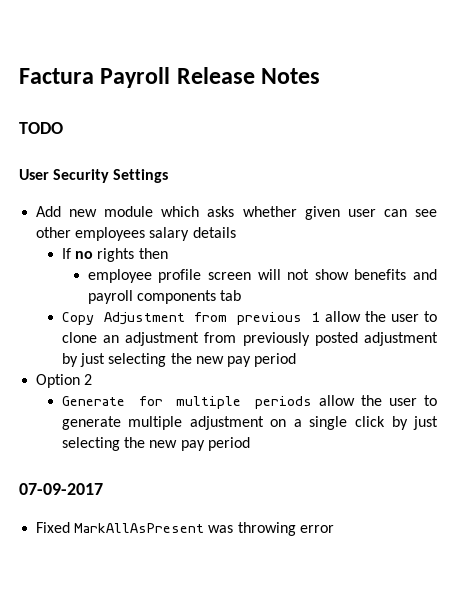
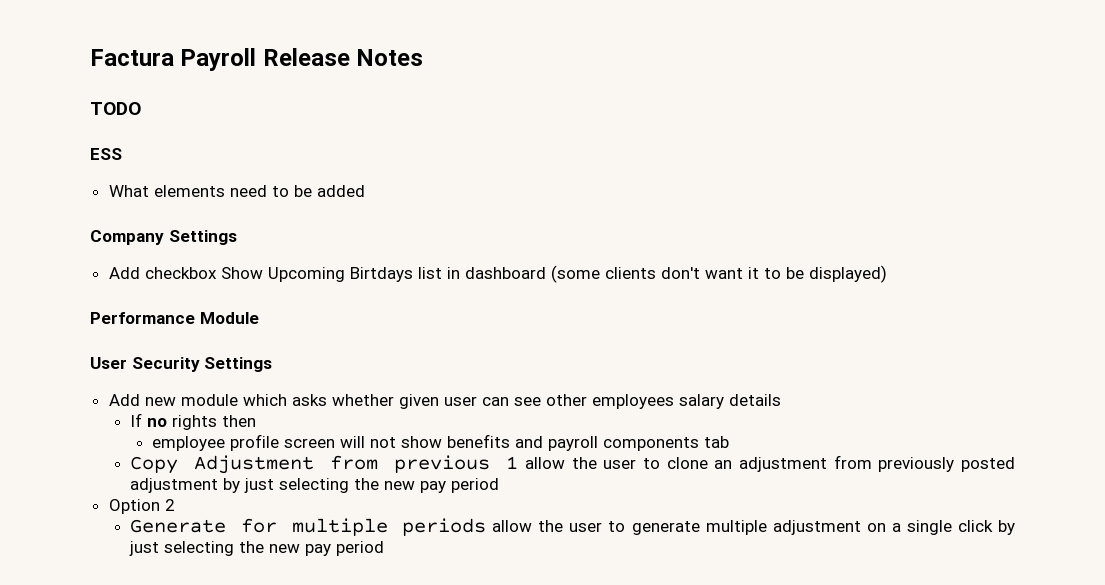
+ ESS
+ What elements need to be added
+ Company Settings
+ Add checkbox Show Upcoming Birtdays list in dashboard (some clients don't want it to be displayed)
+ Performance Module
- 07-09-2017
- Fixed MarkAllAsPresent was throwing error

